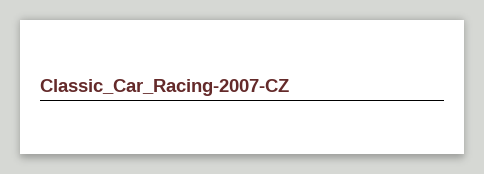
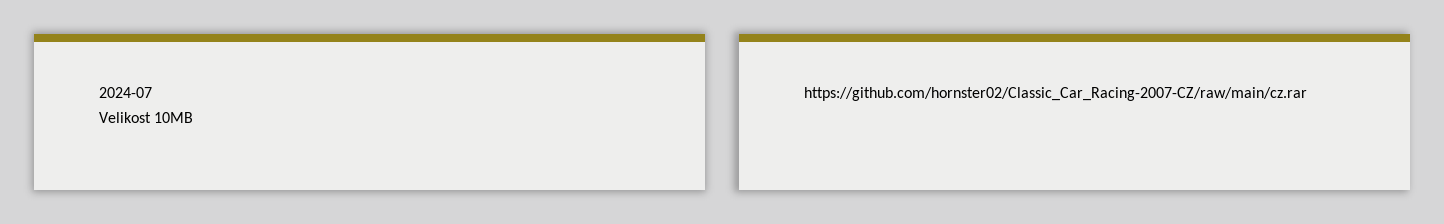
- Classic_Car_Racing-2007-CZ
+ 2024-07
+ Velikost 10MB https://github.com/hornster02/Classic_Car_Racing-2007-CZ/raw/main/cz.rar

